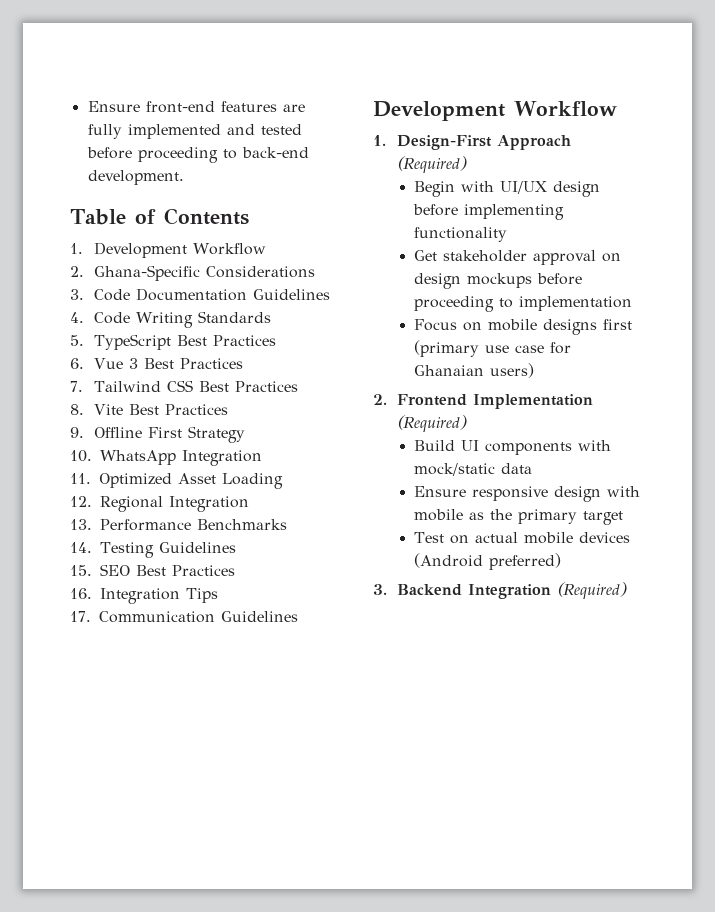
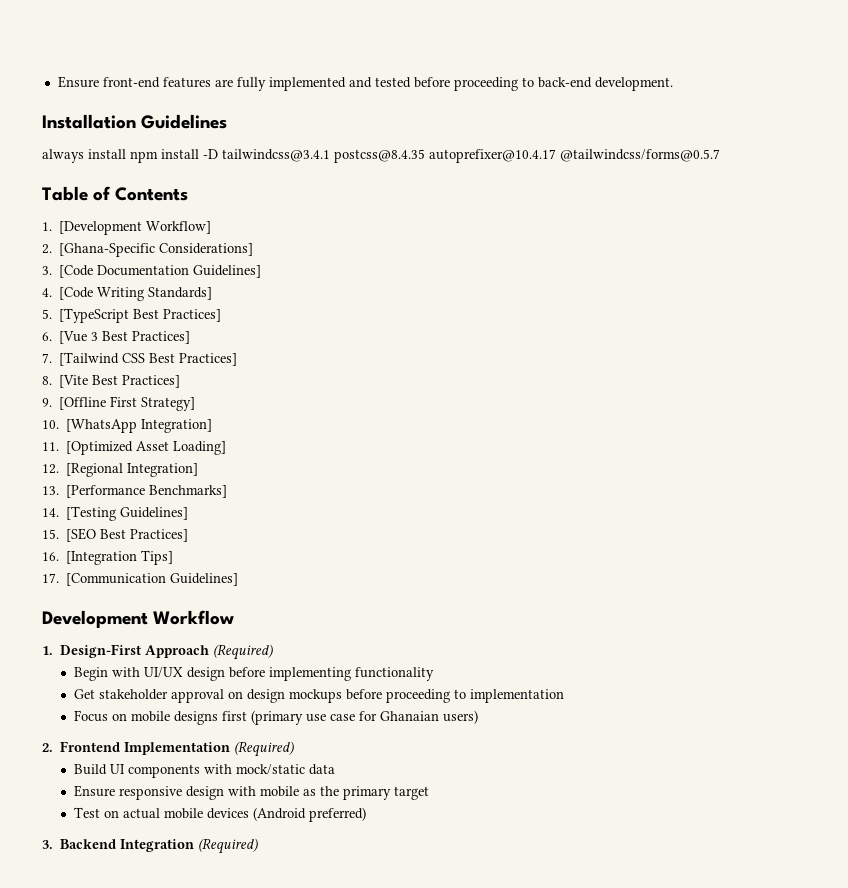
+ Installation Guidelines
+ always install npm install -D tailwindcss@3.4.1 postcss@8.4.35 autoprefixer@10.4.17 @tailwindcss/forms@0.5.7
- 1. Development Workflow
- 2. Ghana-Specific Considerations
- 3. Code Documentation Guidelines
- 4. Code Writing Standards
- 5. TypeScript Best Practices
+ 1. [Development Workflow]
+ 2. [Ghana-Specific Considerations]
+ 3. [Code Documentation Guidelines]
+ 4. [Code Writing Standards]
+ 5. [TypeScript Best Practices]
- 6. Vue 3 Best Practices
+ 6. [Vue 3 Best Practices]
- 7. Tailwind CSS Best Practices
+ 7. [Tailwind CSS Best Practices]
- 8. Vite Best Practices
- 9. Offline First Strategy
+ 8. [Vite Best Practices]
+ 9. [Offline First Strategy]
- 10. WhatsApp Integration
+ 10. [WhatsApp Integration]
- 11. Optimized Asset Loading
+ 11. [Optimized Asset Loading]
- 12. Regional Integration
+ 12. [Regional Integration]
- 13. Performance Benchmarks
+ 13. [Performance Benchmarks]
- 14. Testing Guidelines
+ 14. [Testing Guidelines]
- 15. SEO Best Practices
+ 15. [SEO Best Practices]
- 16. Integration Tips
+ 16. [Integration Tips]
- 17. Communication Guidelines
+ 17. [Communication Guidelines]

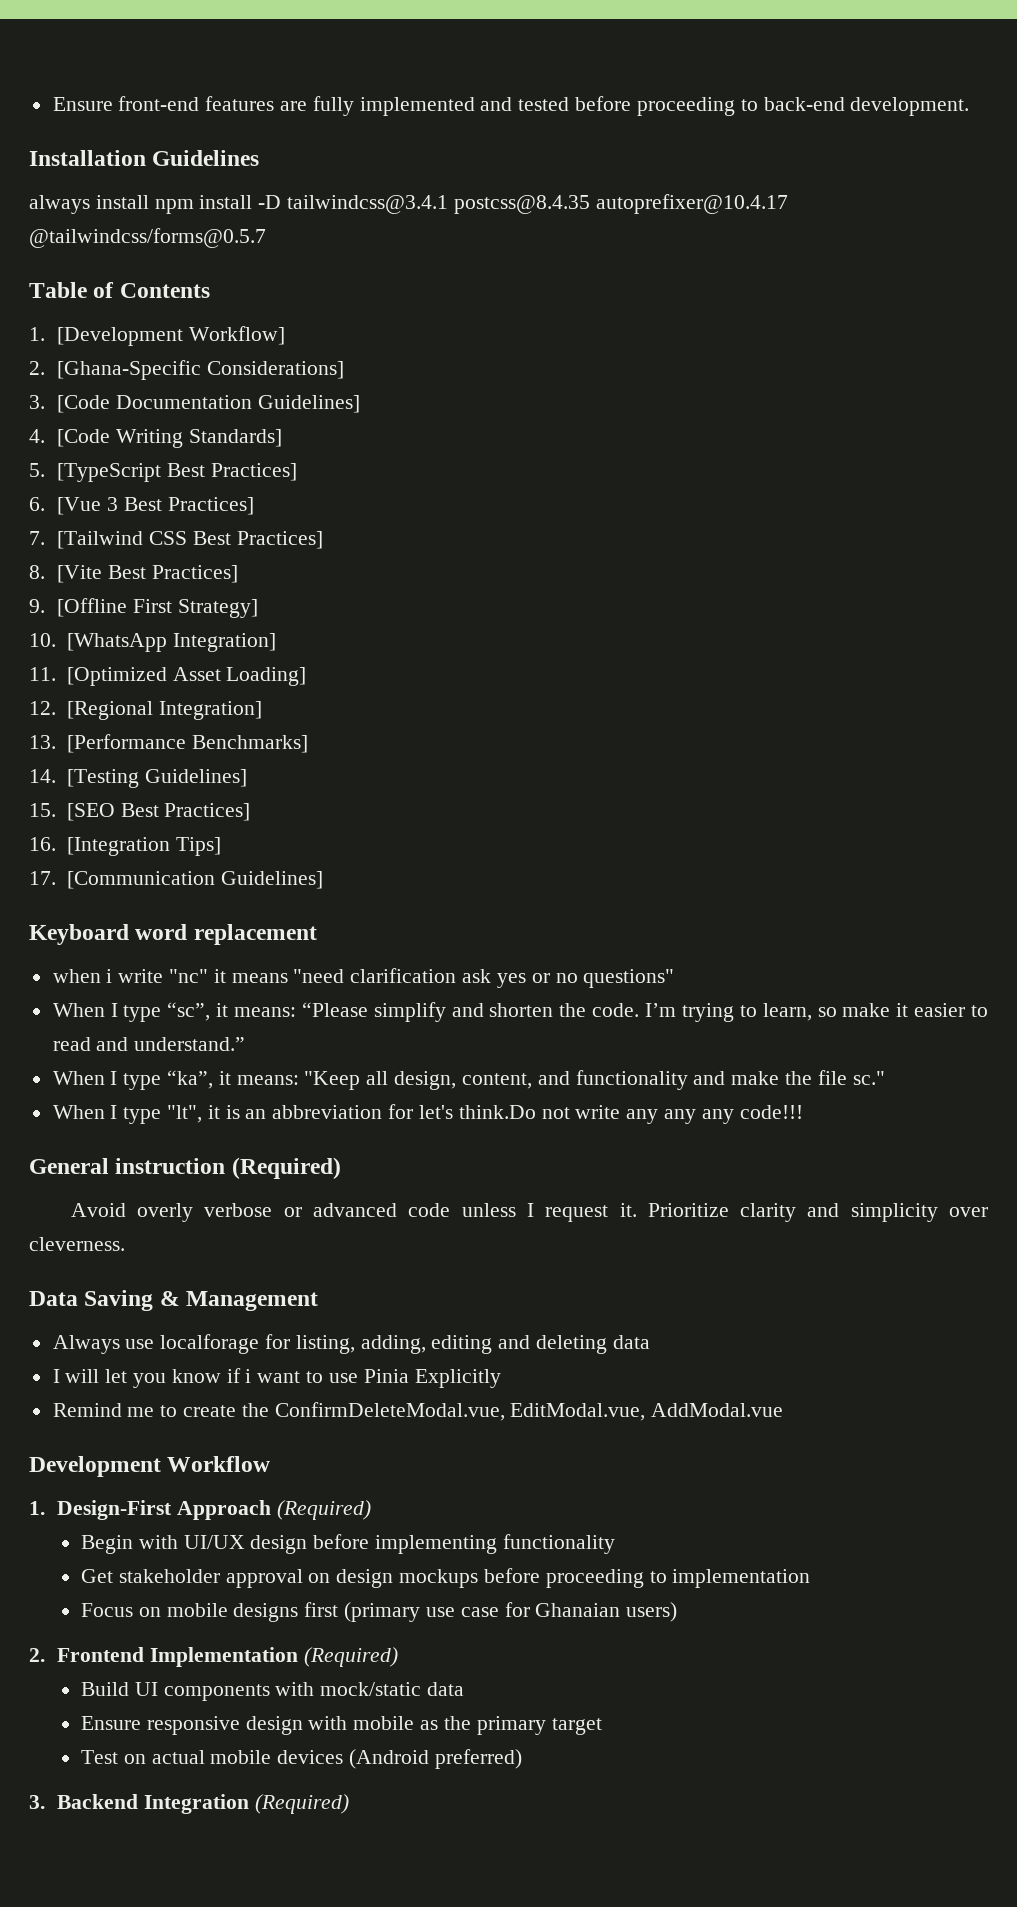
+ Keyboard word replacement
+ when i write "nc" it means "need clarification ask yes or no questions"
+ When I type “sc”, it means: “Please simplify and shorten the code. I’m trying to learn, so make it easier to read and understand.”
+ When I type “ka”, it means: "Keep all design, content, and functionality and make the file sc."
+ When I type "lt", it is an abbreviation for let's think.Do not write any any any code!!!
+ General instruction (Required)
+ Avoid overly verbose or advanced code unless I request it. Prioritize clarity and simplicity over cleverness.
+ Data Saving & Management
+ Always use localforage for listing, adding, editing and deleting data
+ I will let you know if i want to use Pinia Explicitly
+ Remind me to create the ConfirmDeleteModal.vue, EditModal.vue, AddModal.vue

